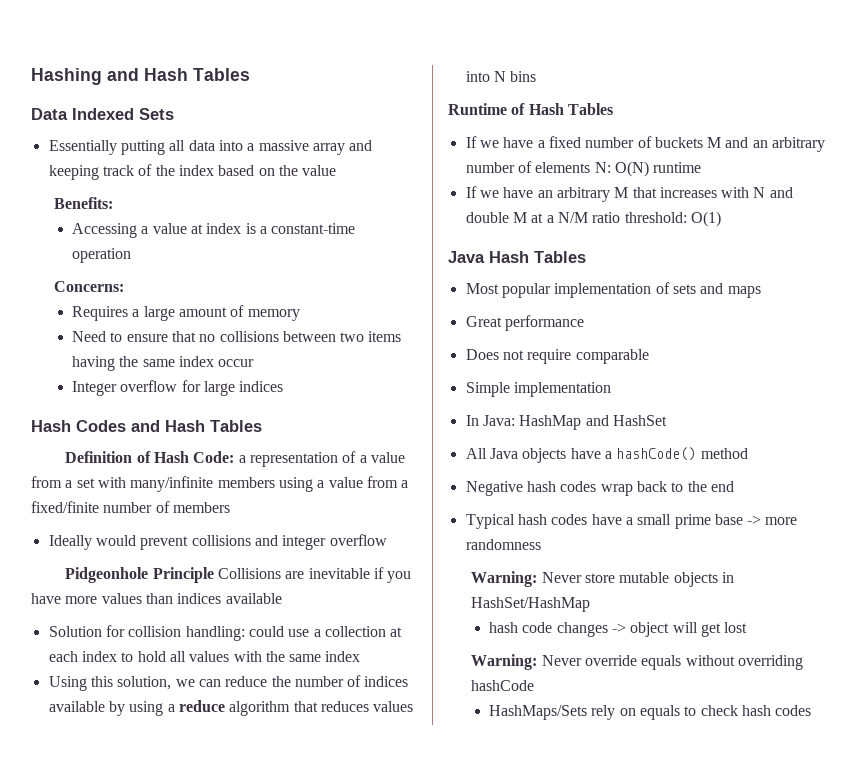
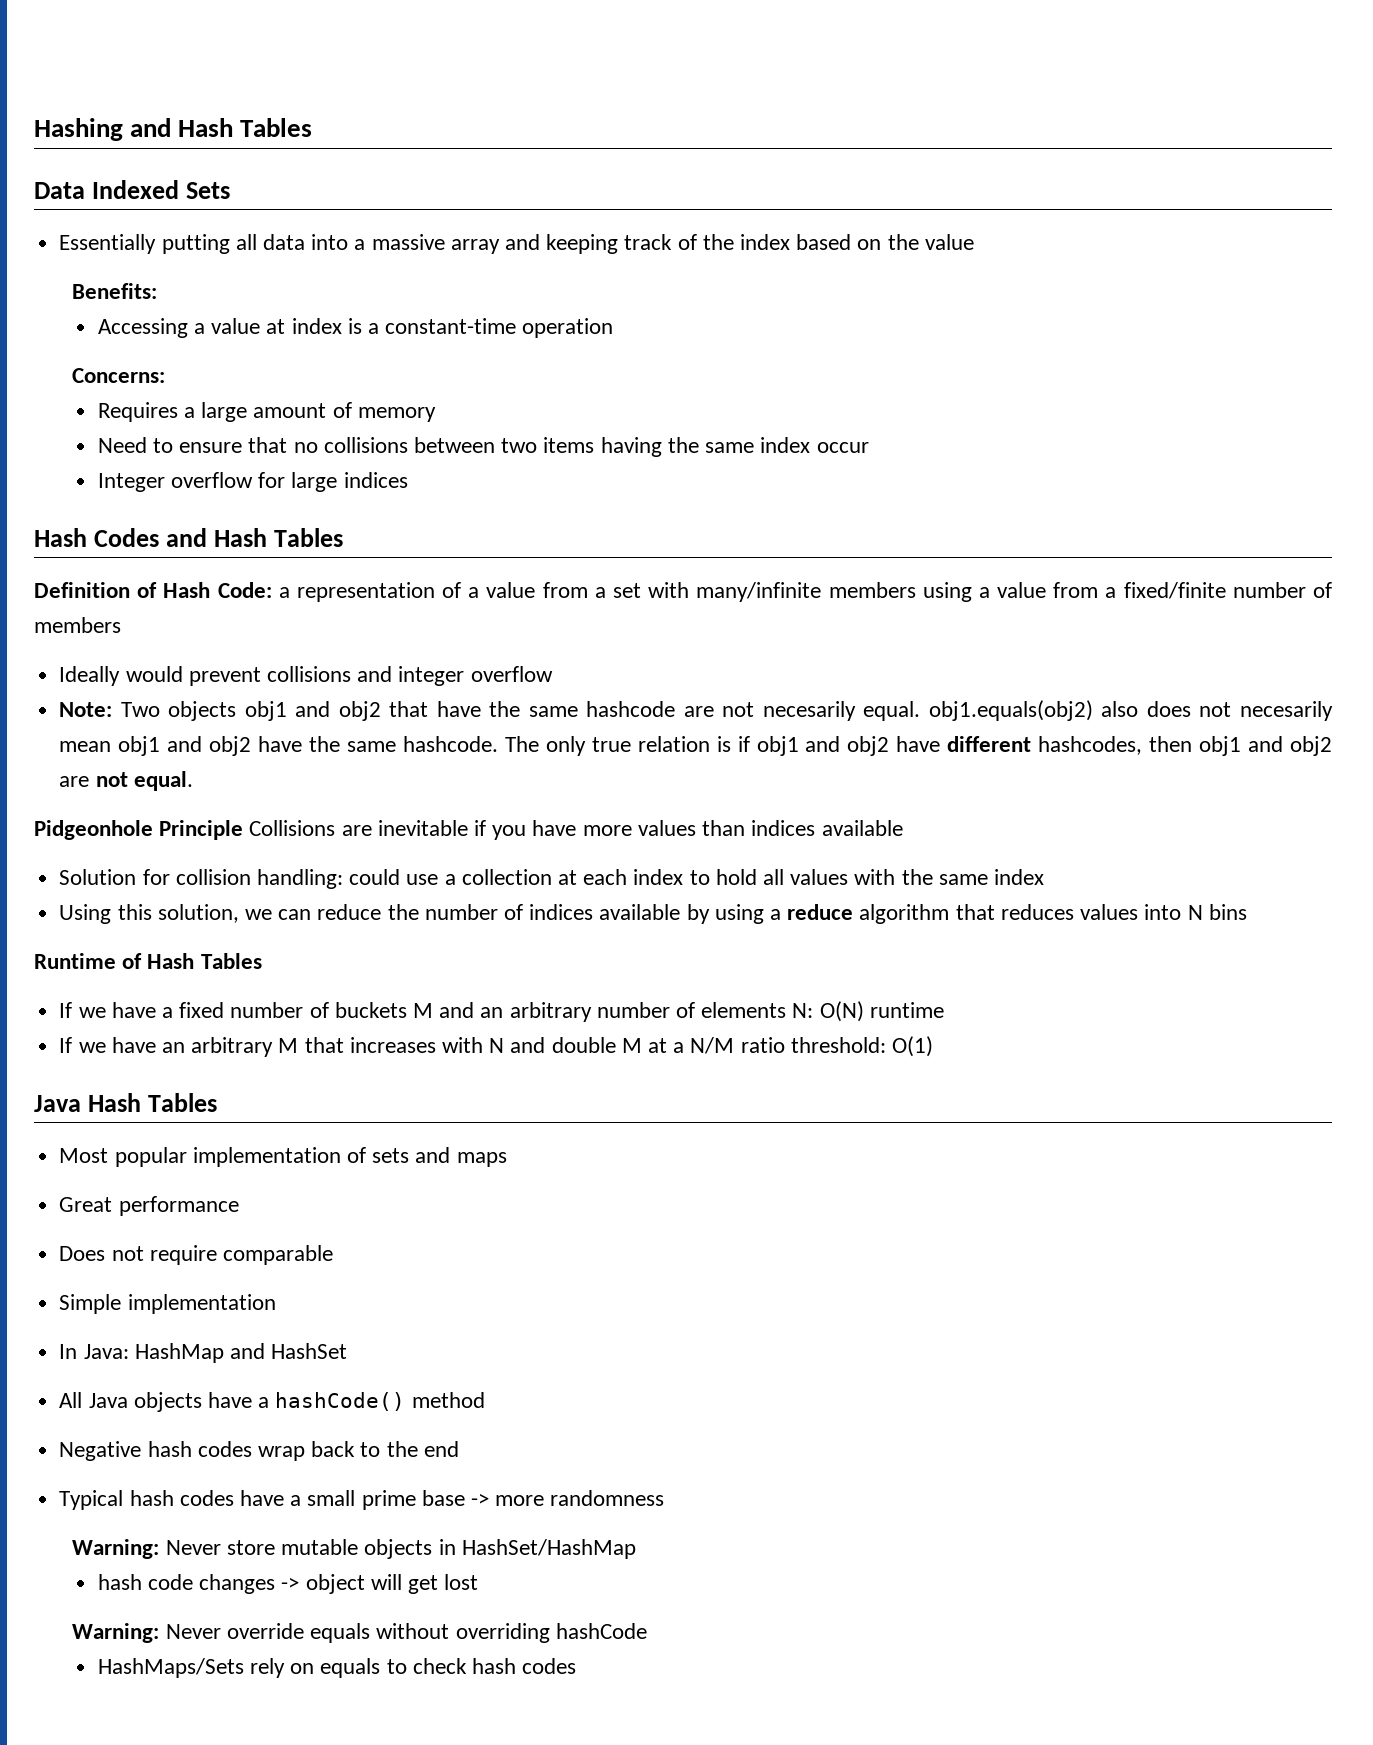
+ Note: Two objects obj1 and obj2 that have the same hashcode are not necesarily equal. obj1.equals(obj2) also does not necesarily mean obj1 and obj2 have the same hashcode. The only true relation is if obj1 and obj2 have different hashcodes, then obj1 and obj2 are not equal.

